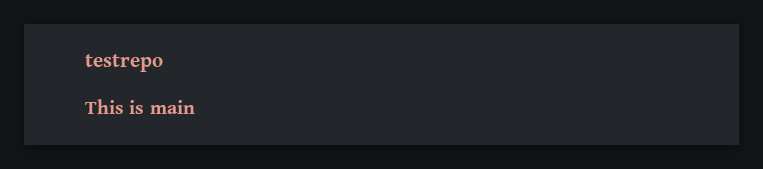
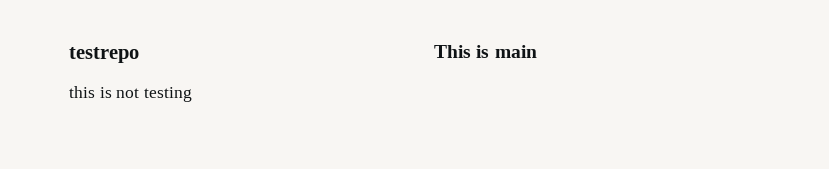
+ this is not testing

